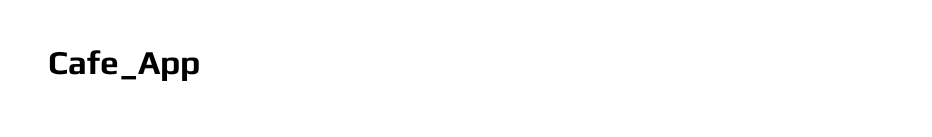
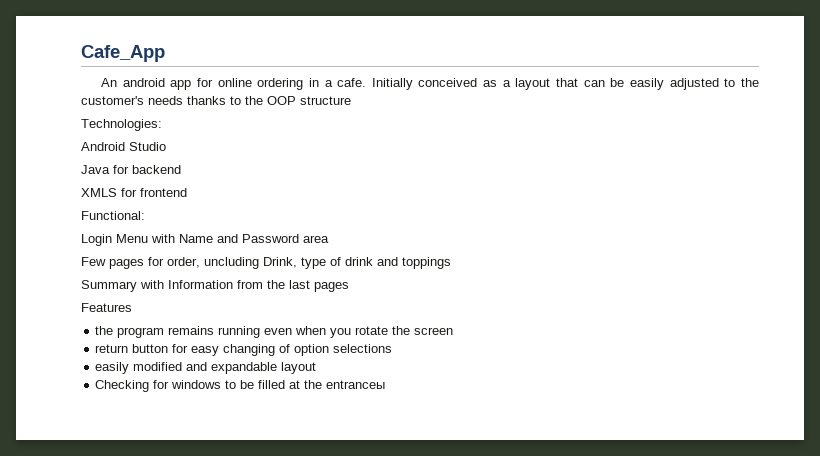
+ An android app for online ordering in a cafe. Initially conceived as a layout that can be easily adjusted to the customer's needs thanks to the OOP structure
+ Technologies:
+ Android Studio
+ Java for backend
+ XMLS for frontend
+ Functional:
+ Login Menu with Name and Password area
+ Few pages for order, uncluding Drink, type of drink and toppings
+ Summary with Information from the last pages
+ Features
+ the program remains running even when you rotate the screen
+ return button for easy changing of option selections
+ easily modified and expandable layout
+ Checking for windows to be filled at the entranceы

